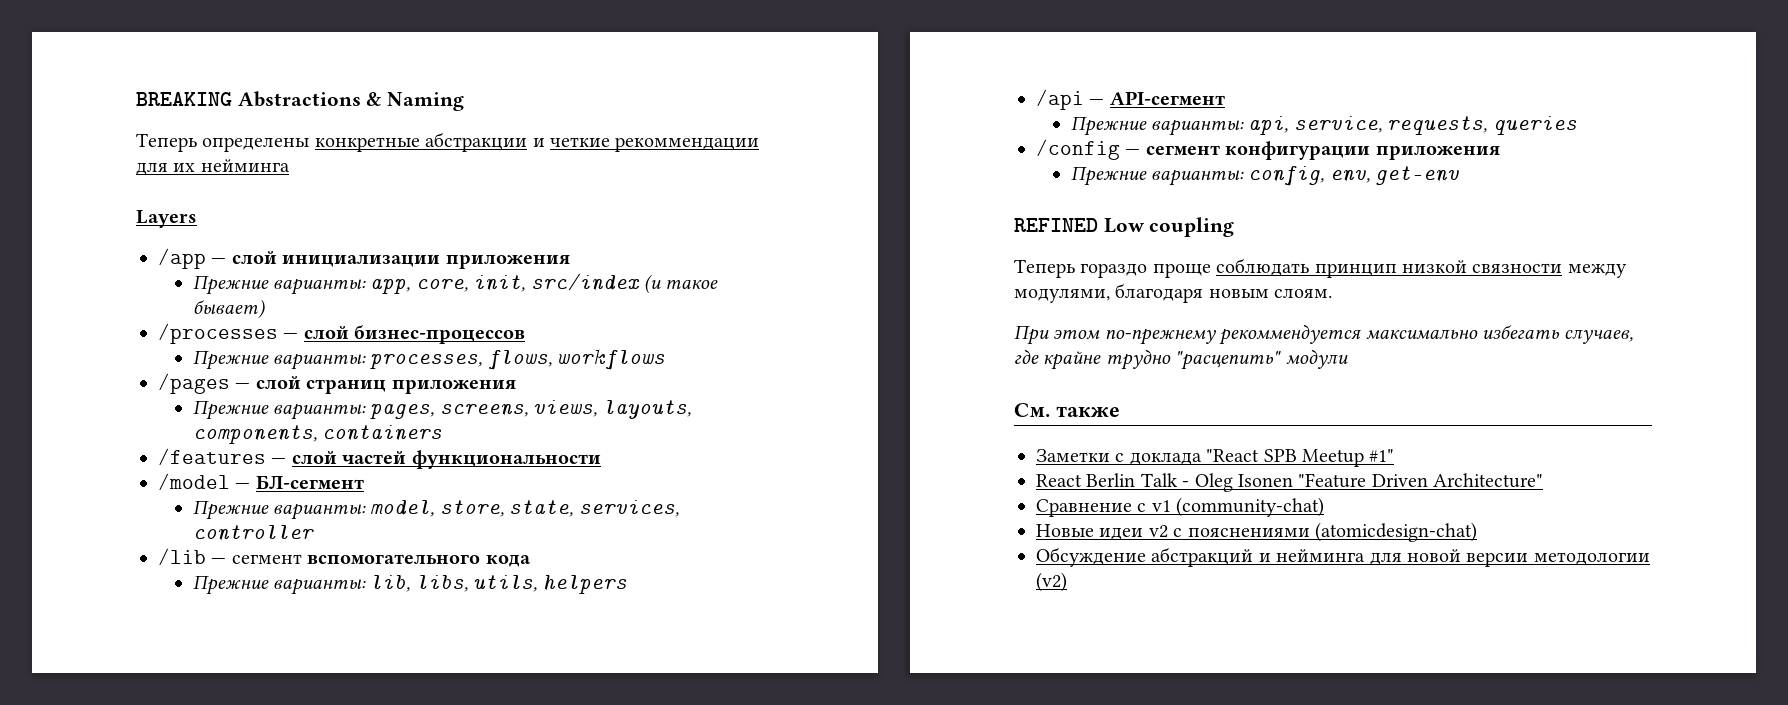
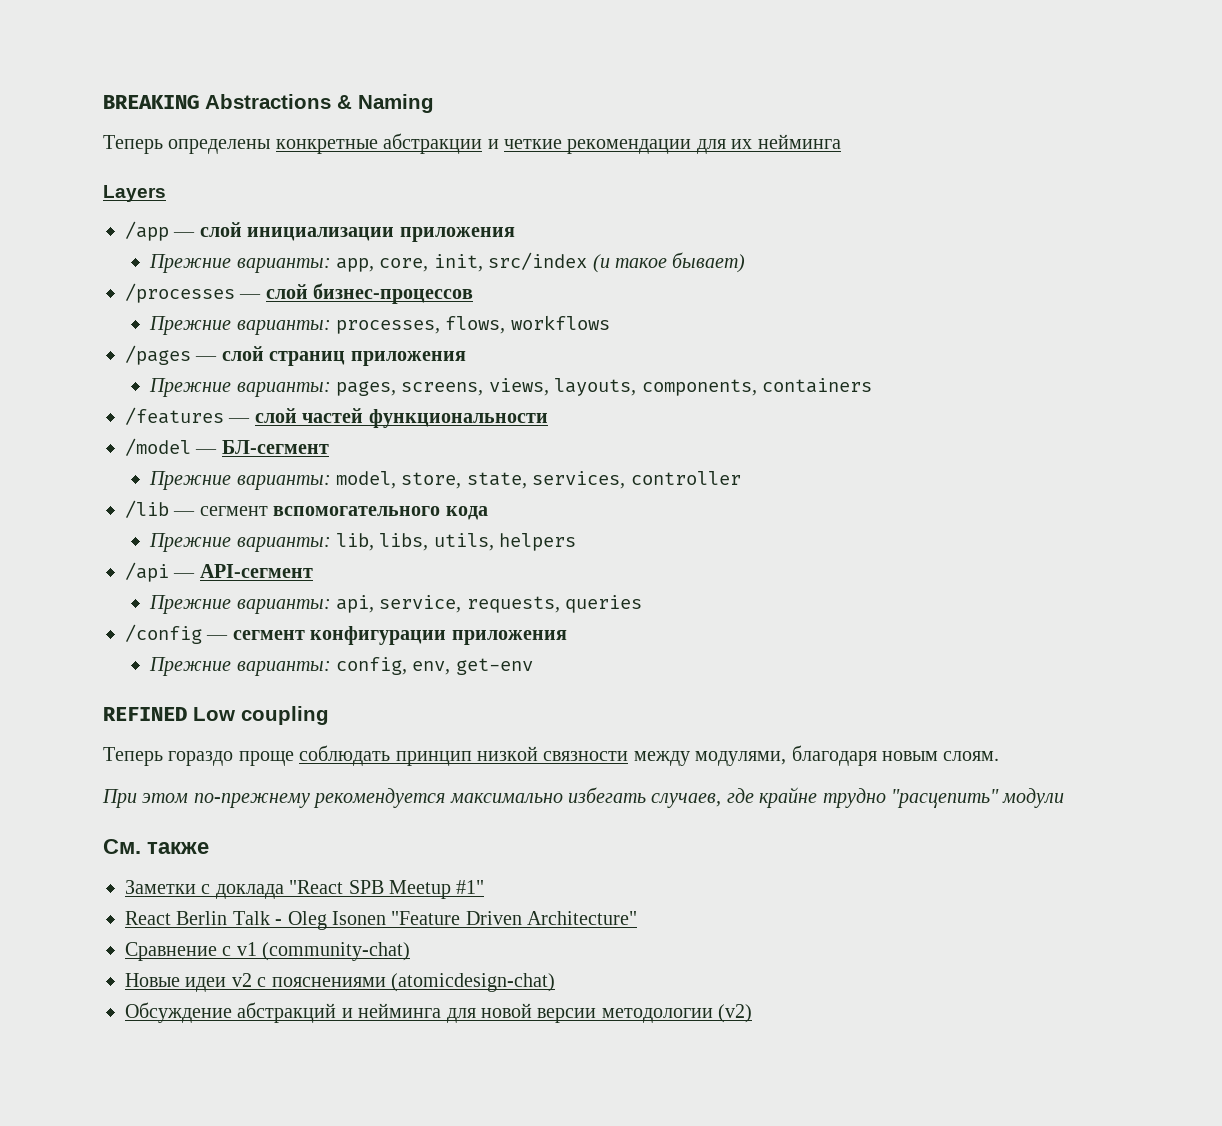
- Теперь определены конкретные абстракции и четкие рекоммендации для их нейминга
+ Теперь определены конкретные абстракции и четкие рекомендации для их нейминга
- При этом по-прежнему рекоммендуется максимально избегать случаев, где крайне трудно "расцепить" модули
+ При этом по-прежнему рекомендуется максимально избегать случаев, где крайне трудно "расцепить" модули

